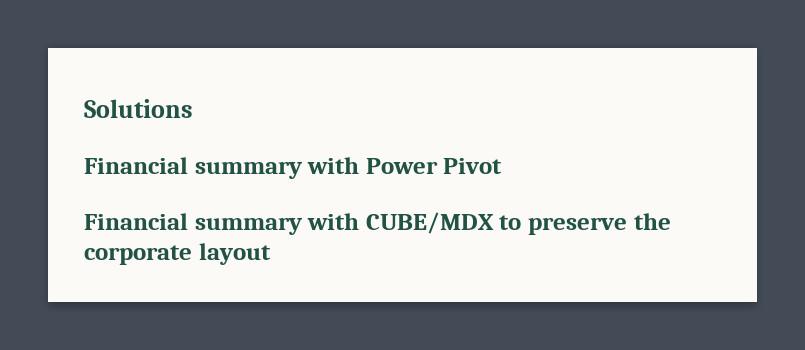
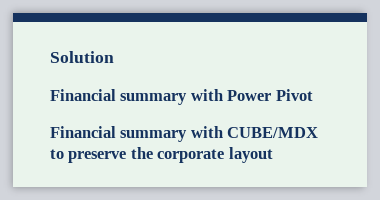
- Solutions
+ Solution

